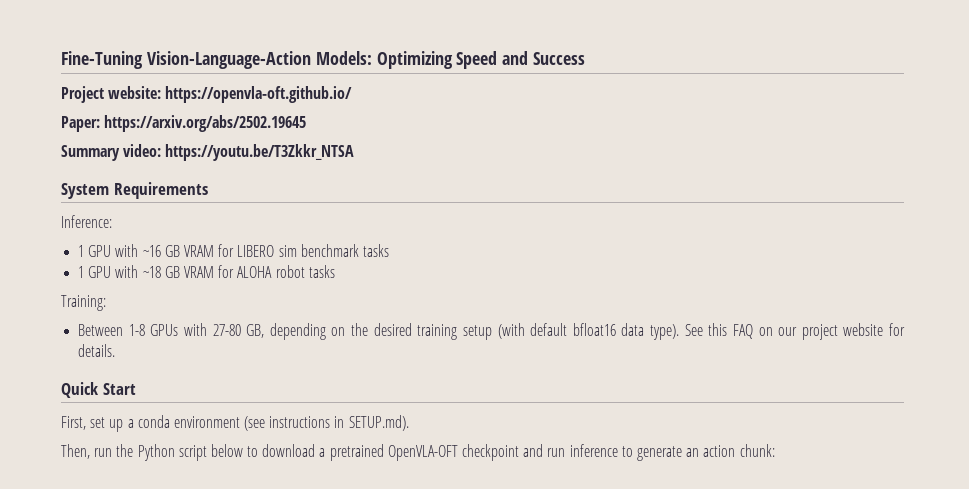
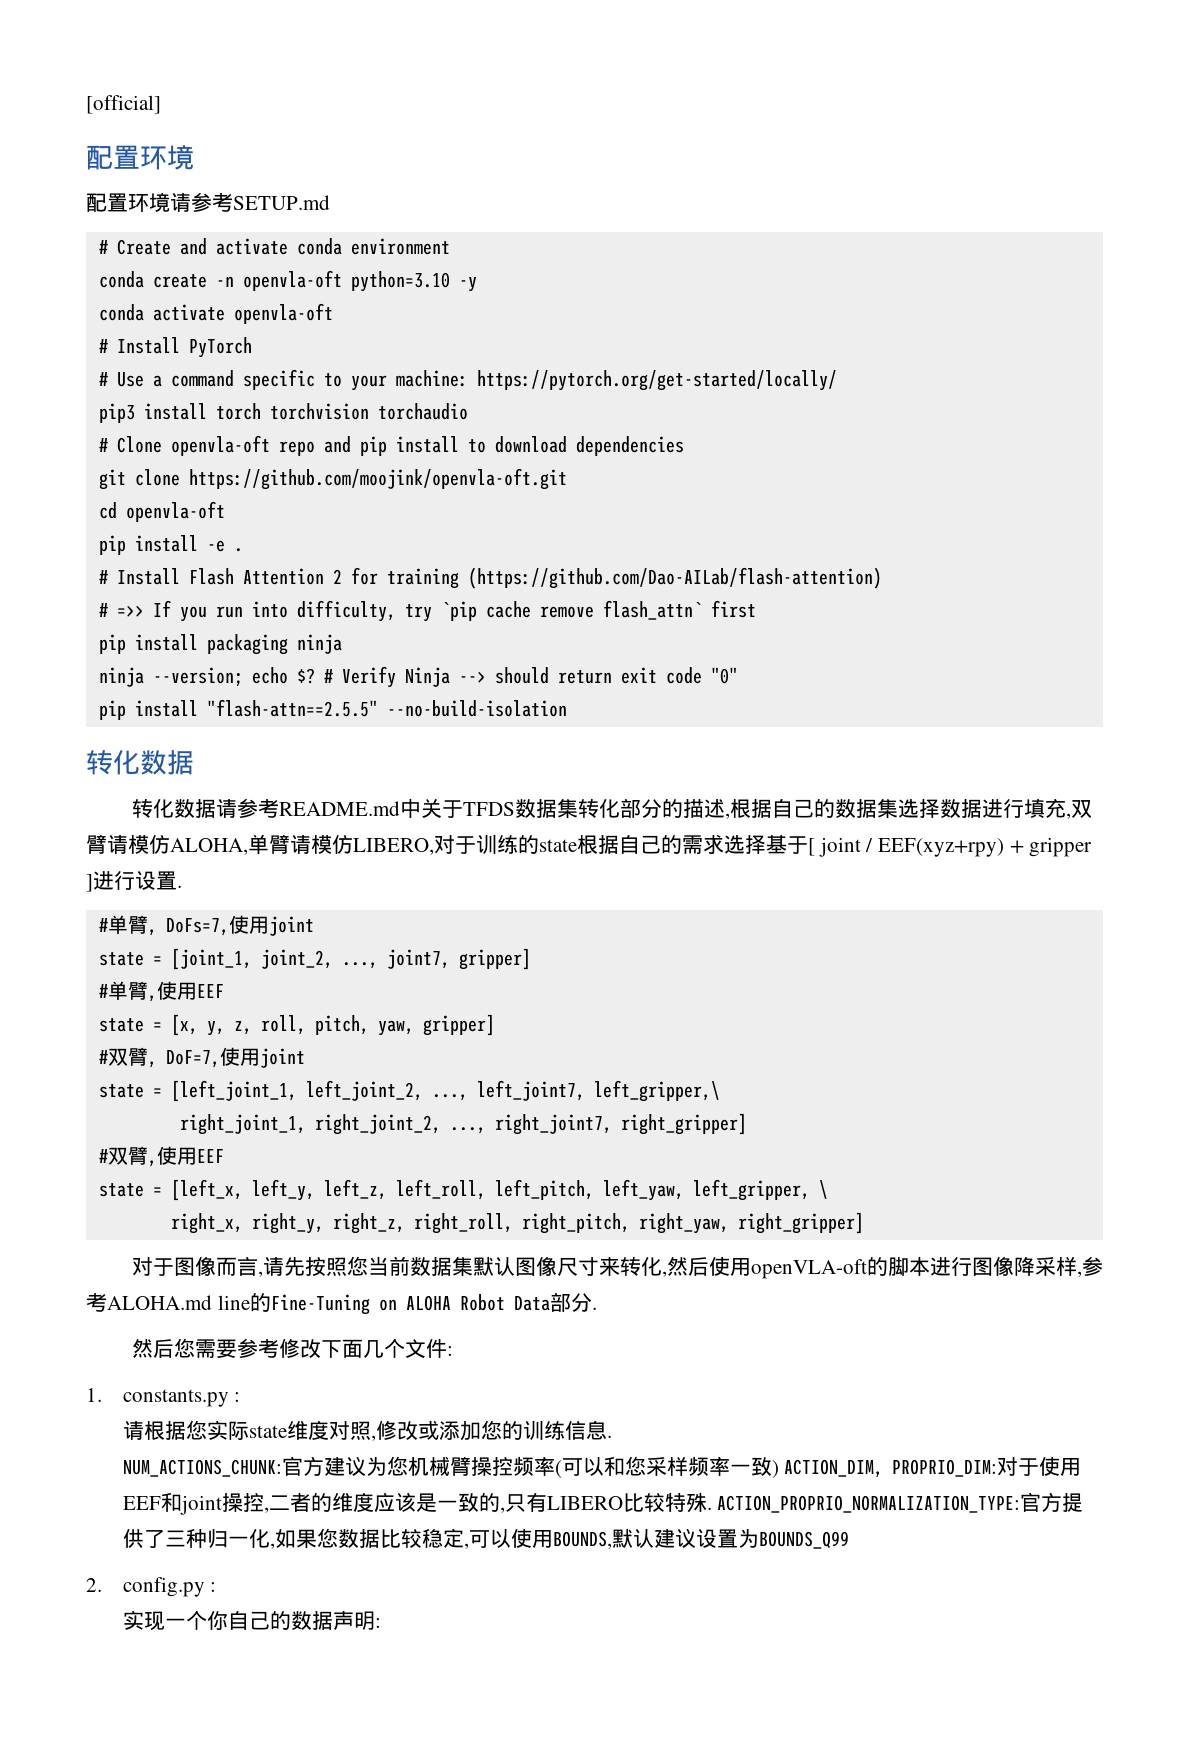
- Fine-Tuning Vision-Language-Action Models: Optimizing Speed and Success
- Project website: https://openvla-oft.github.io/
- Paper: https://arxiv.org/abs/2502.19645
- Summary video: https://youtu.be/T3Zkkr_NTSA
- System Requirements
- Inference:
- 1 GPU with ~16 GB VRAM for LIBERO sim benchmark tasks
- 1 GPU with ~18 GB VRAM for ALOHA robot tasks
- Training:
- Between 1-8 GPUs with 27-80 GB, depending on the desired training setup (with default bfloat16 data type). See this FAQ on our project website for details.
- Quick Start
- First, set up a conda environment (see instructions in SETUP.md).
- Then, run the Python script below to download a pretrained OpenVLA-OFT checkpoint and run inference to generate an action chunk:
+ [official]
+ 配置环境
+ 配置环境请参考SETUP.md
+ # Create and activate conda environment
+ conda create -n openvla-oft python=3.10 -y
+ conda activate openvla-oft
+ # Install PyTorch
+ # Use a command specific to your machine: https://pytorch.org/get-started/locally/
+ pip3 install torch torchvision torchaudio
+ # Clone openvla-oft repo and pip install to download dependencies
+ git clone https://github.com/moojink/openvla-oft.git
+ cd openvla-oft
+ pip install -e .
+ # Install Flash Attention 2 for training (https://github.com/Dao-AILab/flash-attention)
+ # =>> If you run into difficulty, try `pip cache remove flash_attn` first
+ pip install packaging ninja
+ ninja --version; echo $? # Verify Ninja --> should return exit code "0"
+ pip install "flash-attn==2.5.5" --no-build-isolation
+ 转化数据
+ 转化数据请参考README.md中关于TFDS数据集转化部分的描述,根据自己的数据集选择数据进行填充,双臂请模仿ALOHA,单臂请模仿LIBERO,对于训练的state根据自己的需求选择基于[ joint / EEF(xyz+rpy) + gripper ]进行设置.
+ #单臂, DoFs=7,使用joint
+ state = [joint_1, joint_2, ..., joint7, gripper]
+ #单臂,使用EEF
+ state = [x, y, z, roll, pitch, yaw, gripper]
+ #双臂, DoF=7,使用joint
+ state = [left_joint_1, left_joint_2, ..., left_joint7, left_gripper,\
+ right_joint_1, right_joint_2, ..., right_joint7, right_gripper]
+ #双臂,使用EEF
+ state = [left_x, left_y, left_z, left_roll, left_pitch, left_yaw, left_gripper, \
+ right_x, right_y, right_z, right_roll, right_pitch, right_yaw, right_gripper]
+ 对于图像而言,请先按照您当前数据集默认图像尺寸来转化,然后使用openVLA-oft的脚本进行图像降采样,参考ALOHA.md line的Fine-Tuning on ALOHA Robot Data部分.
+ 然后您需要参考修改下面几个文件:
+ 1. constants.py :
+ 请根据您实际state维度对照,修改或添加您的训练信息.
+ NUM_ACTIONS_CHUNK:官方建议为您机械臂操控频率(可以和您采样频率一致) ACTION_DIM, PROPRIO_DIM:对于使用EEF和joint操控,二者的维度应该是一致的,只有LIBERO比较特殊. ACTION_PROPRIO_NORMALIZATION_TYPE:官方提供了三种归一化,如果您数据比较稳定,可以使用BOUNDS,默认建议设置为BOUNDS_Q99
+ 2. config.py :
+ 实现一个你自己的数据声明:

